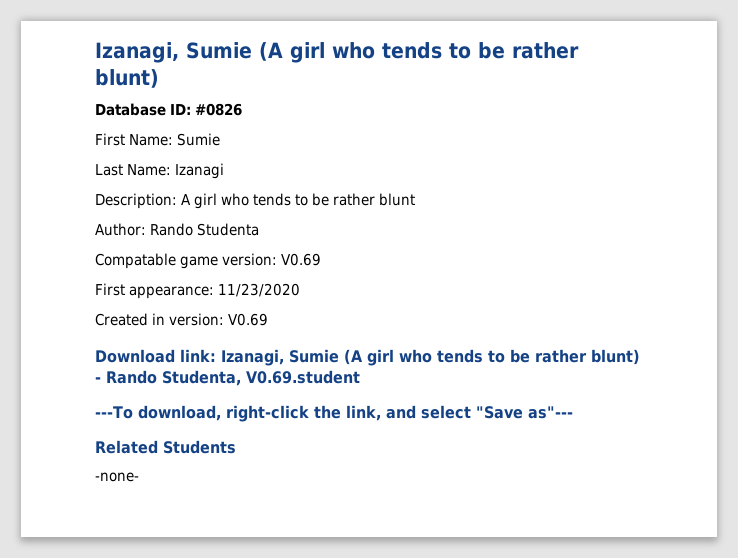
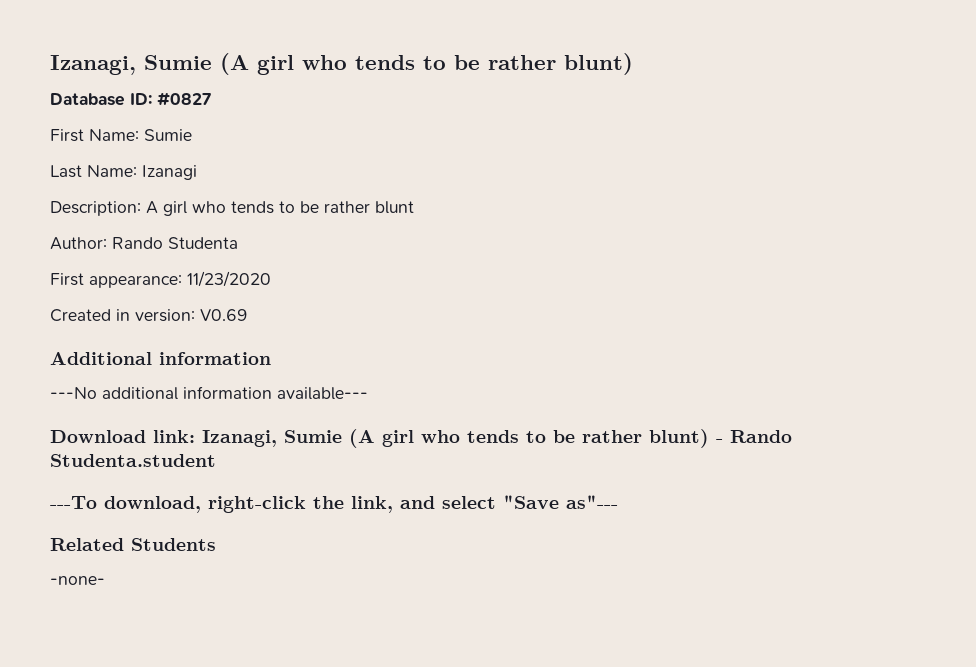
- Database ID: #0826
+ Database ID: #0827
- Compatable game version: V0.69
+ Additional information
+ ---No additional information available---
- Download link: Izanagi, Sumie (A girl who tends to be rather blunt) - Rando Studenta, V0.69.student
+ Download link: Izanagi, Sumie (A girl who tends to be rather blunt) - Rando Studenta.student

